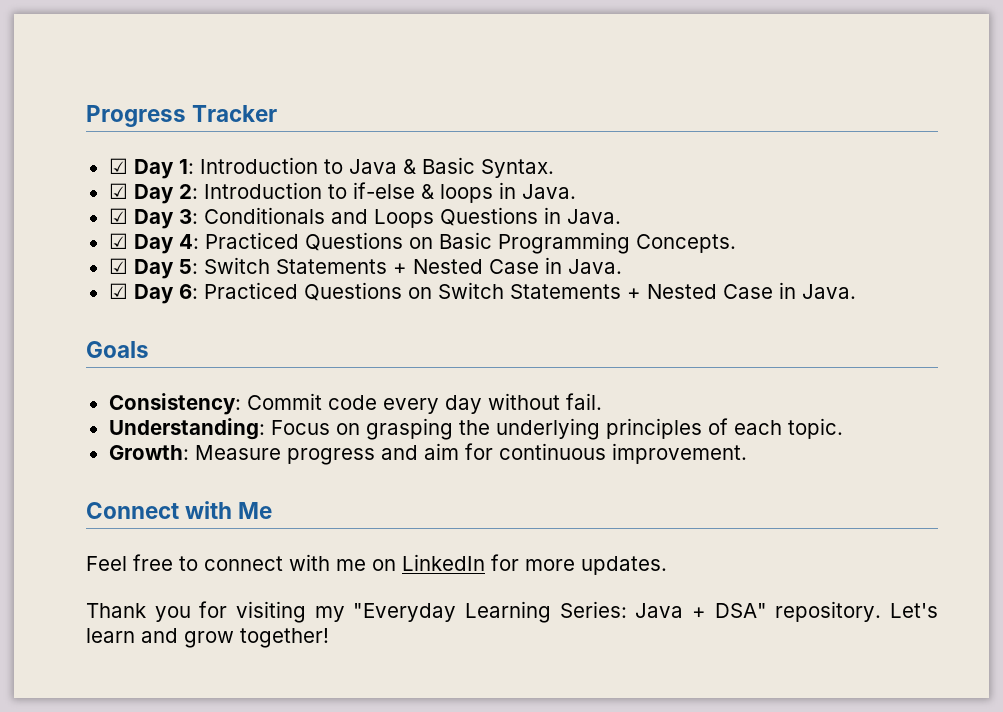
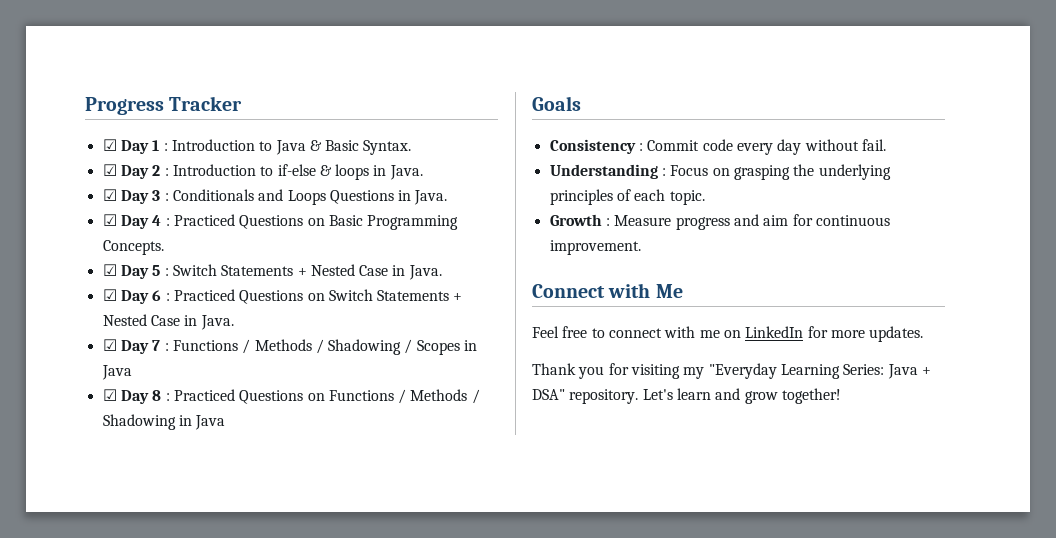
- ☑ Day 1: Introduction to Java & Basic Syntax.
+ ☑ Day 1 : Introduction to Java & Basic Syntax.
- ☑ Day 2: Introduction to if-else & loops in Java.
+ ☑ Day 2 : Introduction to if-else & loops in Java.
- ☑ Day 3: Conditionals and Loops Questions in Java.
+ ☑ Day 3 : Conditionals and Loops Questions in Java.
- ☑ Day 4: Practiced Questions on Basic Programming Concepts.
+ ☑ Day 4 : Practiced Questions on Basic Programming Concepts.
- ☑ Day 5: Switch Statements + Nested Case in Java.
- ☑ Day 6: Practiced Questions on Switch Statements + Nested Case in Java.
+ ☑ Day 5 : Switch Statements + Nested Case in Java.
+ ☑ Day 6 : Practiced Questions on Switch Statements + Nested Case in Java.
+ ☑ Day 7 : Functions / Methods / Shadowing / Scopes in Java
+ ☑ Day 8 : Practiced Questions on Functions / Methods / Shadowing in Java
- Consistency: Commit code every day without fail.
+ Consistency : Commit code every day without fail.
- Understanding: Focus on grasping the underlying principles of each topic.
+ Understanding : Focus on grasping the underlying principles of each topic.
- Growth: Measure progress and aim for continuous improvement.
+ Growth : Measure progress and aim for continuous improvement.

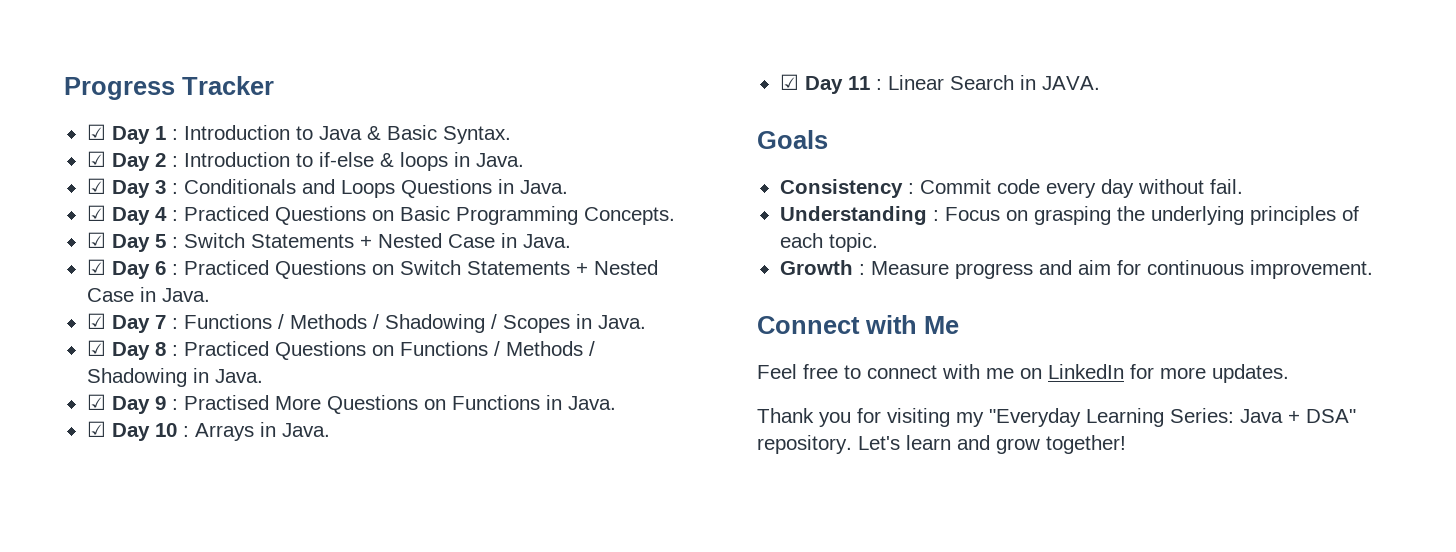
- ☑ Day 7 : Functions / Methods / Shadowing / Scopes in Java
+ ☑ Day 7 : Functions / Methods / Shadowing / Scopes in Java.
- ☑ Day 8 : Practiced Questions on Functions / Methods / Shadowing in Java
+ ☑ Day 8 : Practiced Questions on Functions / Methods / Shadowing in Java.
+ ☑ Day 9 : Practised More Questions on Functions in Java.
+ ☑ Day 10 : Arrays in Java.
+ ☑ Day 11 : Linear Search in JAVA.

